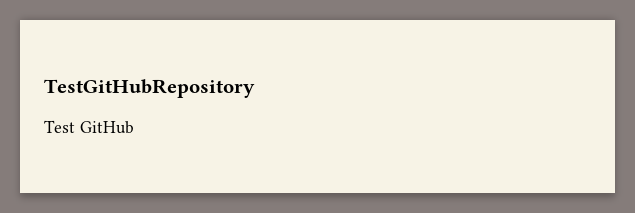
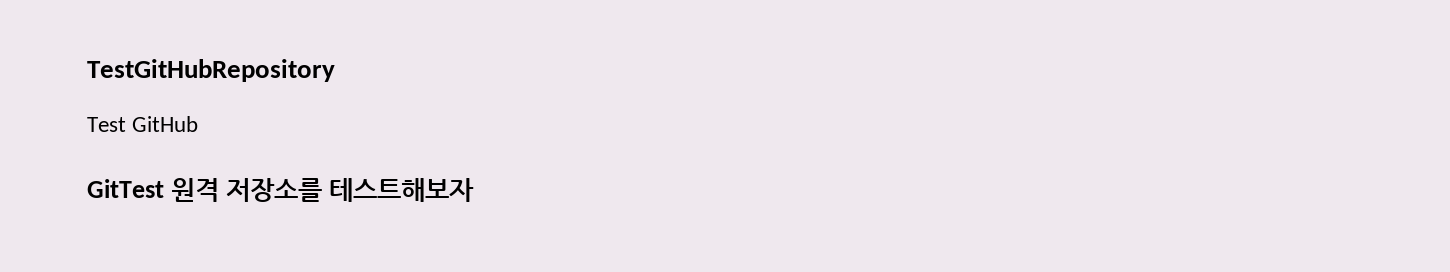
+ GitTest 원격 저장소를 테스트해보자

